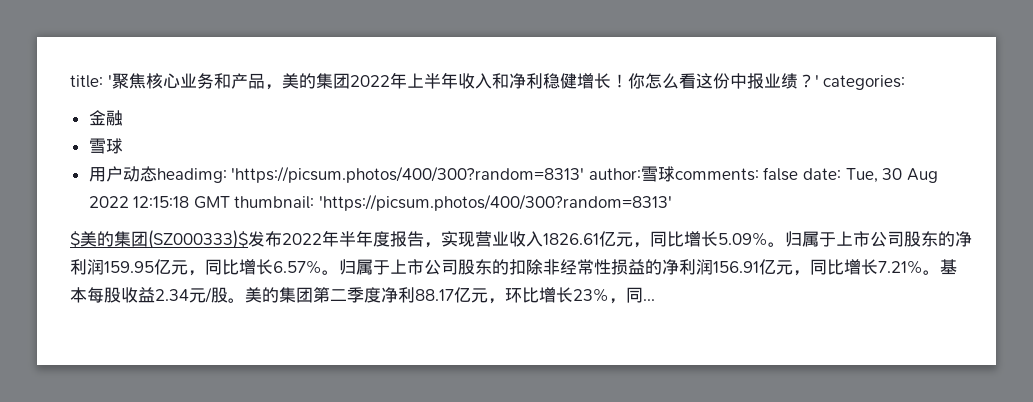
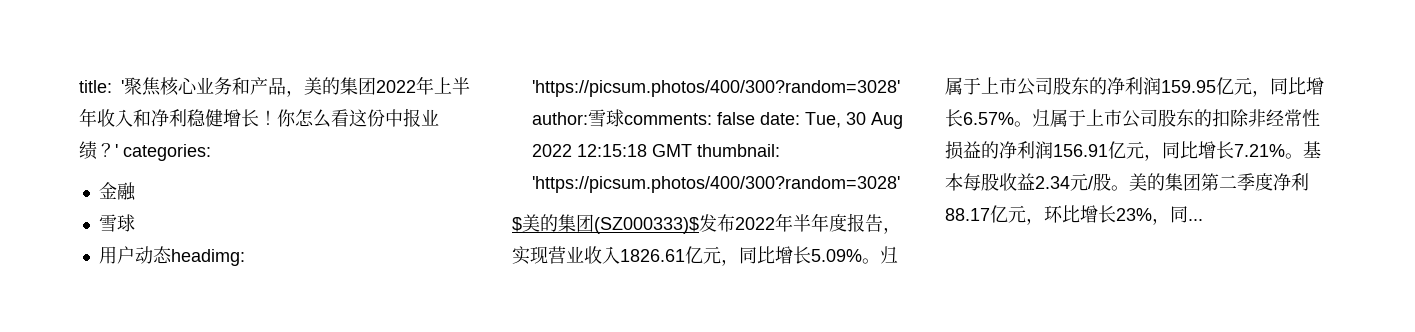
- 用户动态headimg: 'https://picsum.photos/400/300?random=8313' author:雪球comments: false date: Tue, 30 Aug 2022 12:15:18 GMT thumbnail: 'https://picsum.photos/400/300?random=8313'
+ 用户动态headimg: 'https://picsum.photos/400/300?random=3028' author:雪球comments: false date: Tue, 30 Aug 2022 12:15:18 GMT thumbnail: 'https://picsum.photos/400/300?random=3028'

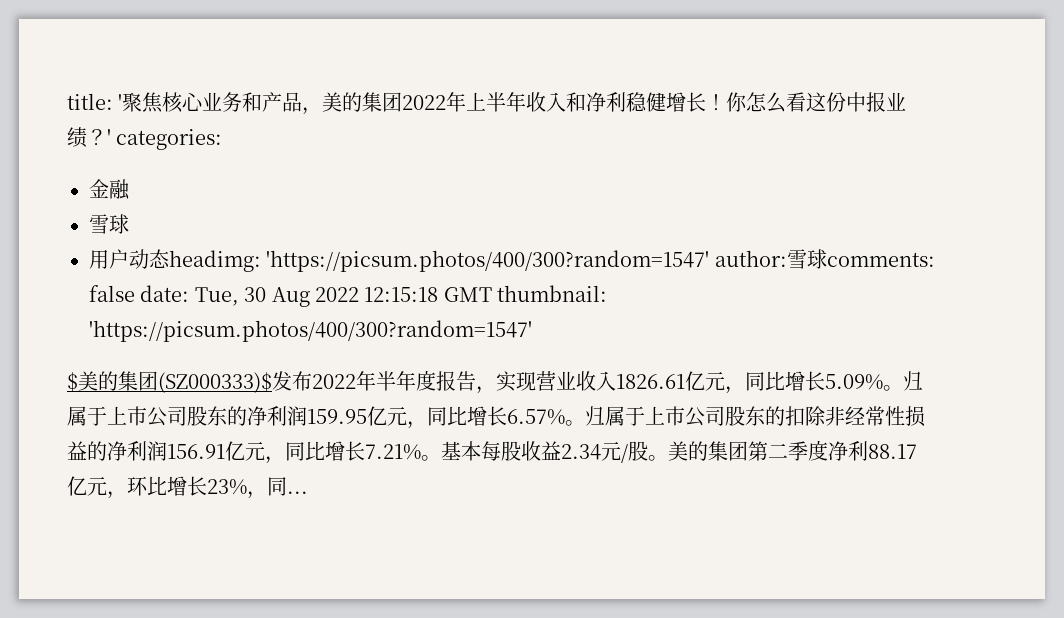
- 用户动态headimg: 'https://picsum.photos/400/300?random=3028' author:雪球comments: false date: Tue, 30 Aug 2022 12:15:18 GMT thumbnail: 'https://picsum.photos/400/300?random=3028'
+ 用户动态headimg: 'https://picsum.photos/400/300?random=1547' author:雪球comments: false date: Tue, 30 Aug 2022 12:15:18 GMT thumbnail: 'https://picsum.photos/400/300?random=1547'

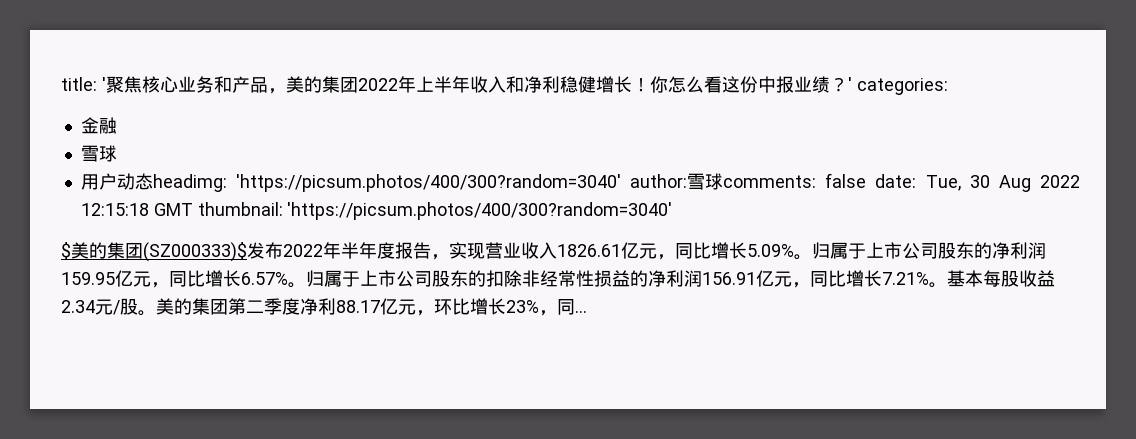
- 用户动态headimg: 'https://picsum.photos/400/300?random=1547' author:雪球comments: false date: Tue, 30 Aug 2022 12:15:18 GMT thumbnail: 'https://picsum.photos/400/300?random=1547'
+ 用户动态headimg: 'https://picsum.photos/400/300?random=3040' author:雪球comments: false date: Tue, 30 Aug 2022 12:15:18 GMT thumbnail: 'https://picsum.photos/400/300?random=3040'

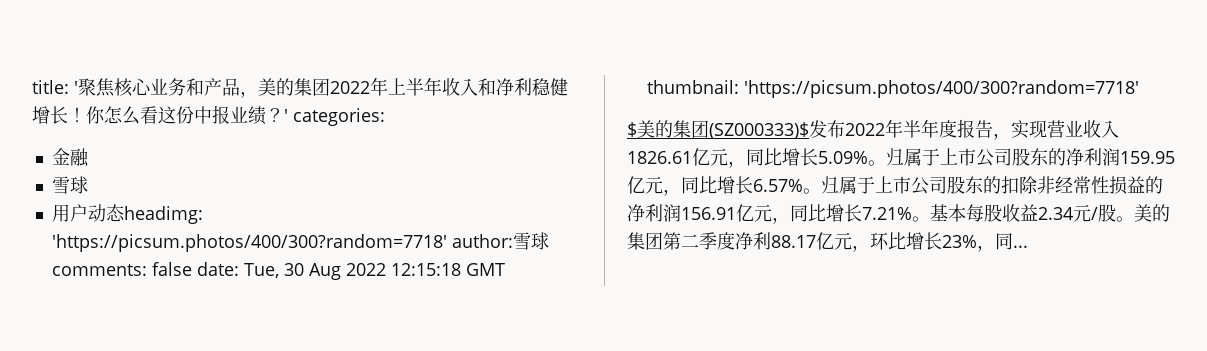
- 用户动态headimg: 'https://picsum.photos/400/300?random=3040' author:雪球comments: false date: Tue, 30 Aug 2022 12:15:18 GMT thumbnail: 'https://picsum.photos/400/300?random=3040'
+ 用户动态headimg: 'https://picsum.photos/400/300?random=7718' author:雪球comments: false date: Tue, 30 Aug 2022 12:15:18 GMT thumbnail: 'https://picsum.photos/400/300?random=7718'

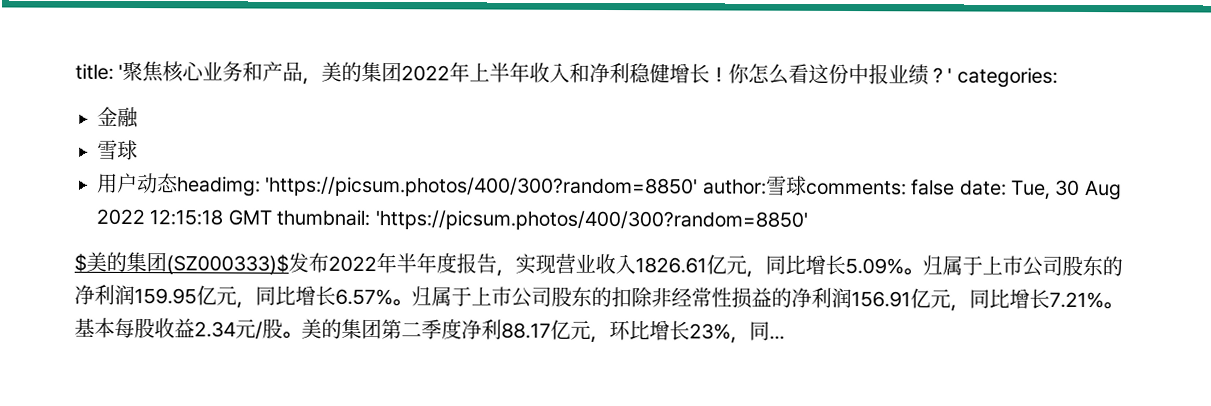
- 用户动态headimg: 'https://picsum.photos/400/300?random=7718' author:雪球comments: false date: Tue, 30 Aug 2022 12:15:18 GMT thumbnail: 'https://picsum.photos/400/300?random=7718'
+ 用户动态headimg: 'https://picsum.photos/400/300?random=8850' author:雪球comments: false date: Tue, 30 Aug 2022 12:15:18 GMT thumbnail: 'https://picsum.photos/400/300?random=8850'

